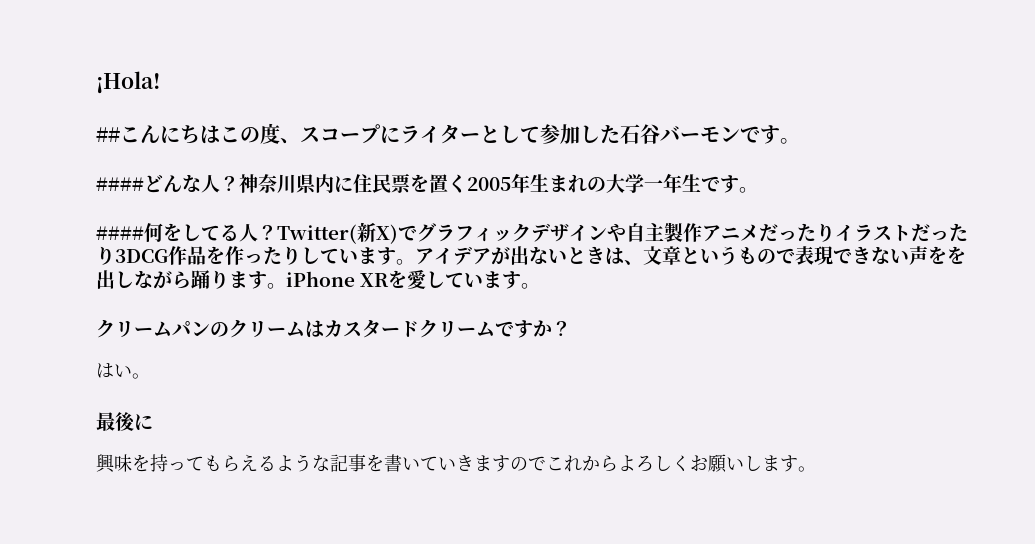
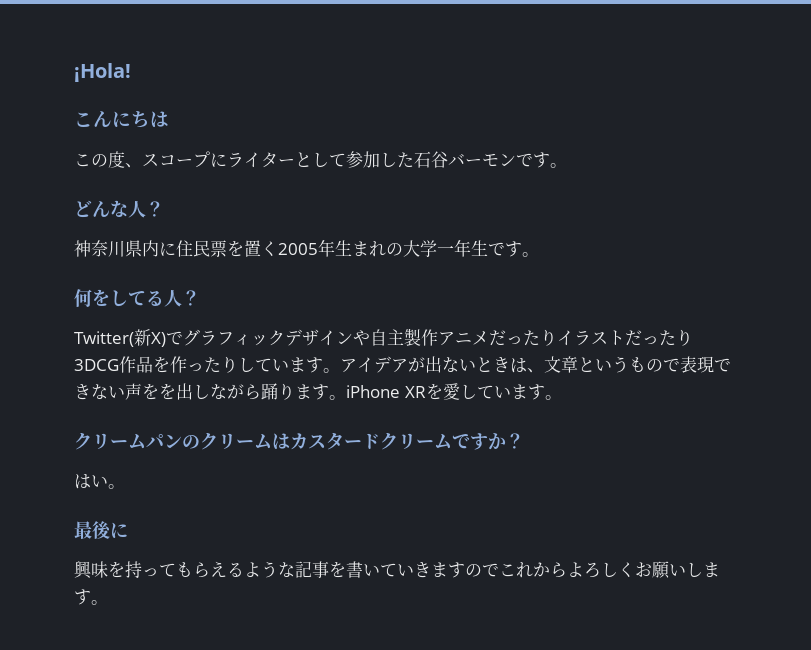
- ##こんにちはこの度、スコープにライターとして参加した石谷バーモンです。
+ こんにちは
+ この度、スコープにライターとして参加した石谷バーモンです。
- ####どんな人？神奈川県内に住民票を置く2005年生まれの大学一年生です。
+ どんな人？
+ 神奈川県内に住民票を置く2005年生まれの大学一年生です。
- ####何をしてる人？Twitter(新X)でグラフィックデザインや自主製作アニメだったりイラストだったり3DCG作品を作ったりしています。
+ 何をしてる人？
+ Twitter(新X)でグラフィックデザインや自主製作アニメだったりイラストだったり3DCG作品を作ったりしています。

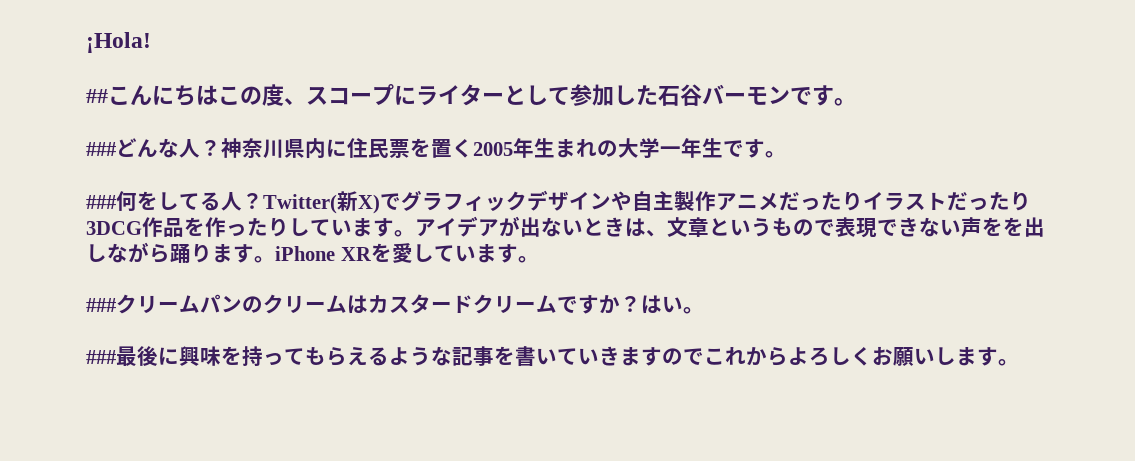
- こんにちは
- この度、スコープにライターとして参加した石谷バーモンです。
+ ##こんにちはこの度、スコープにライターとして参加した石谷バーモンです。
- どんな人？
- 神奈川県内に住民票を置く2005年生まれの大学一年生です。
+ ###どんな人？神奈川県内に住民票を置く2005年生まれの大学一年生です。
- 何をしてる人？
- Twitter(新X)でグラフィックデザインや自主製作アニメだったりイラストだったり3DCG作品を作ったりしています。
+ ###何をしてる人？Twitter(新X)でグラフィックデザインや自主製作アニメだったりイラストだったり3DCG作品を作ったりしています。
- クリームパンのクリームはカスタードクリームですか？
- はい。
+ ###クリームパンのクリームはカスタードクリームですか？はい。
- 最後に
- 興味を持ってもらえるような記事を書いていきますのでこれからよろしくお願いします。
+ ###最後に興味を持ってもらえるような記事を書いていきますのでこれからよろしくお願いします。

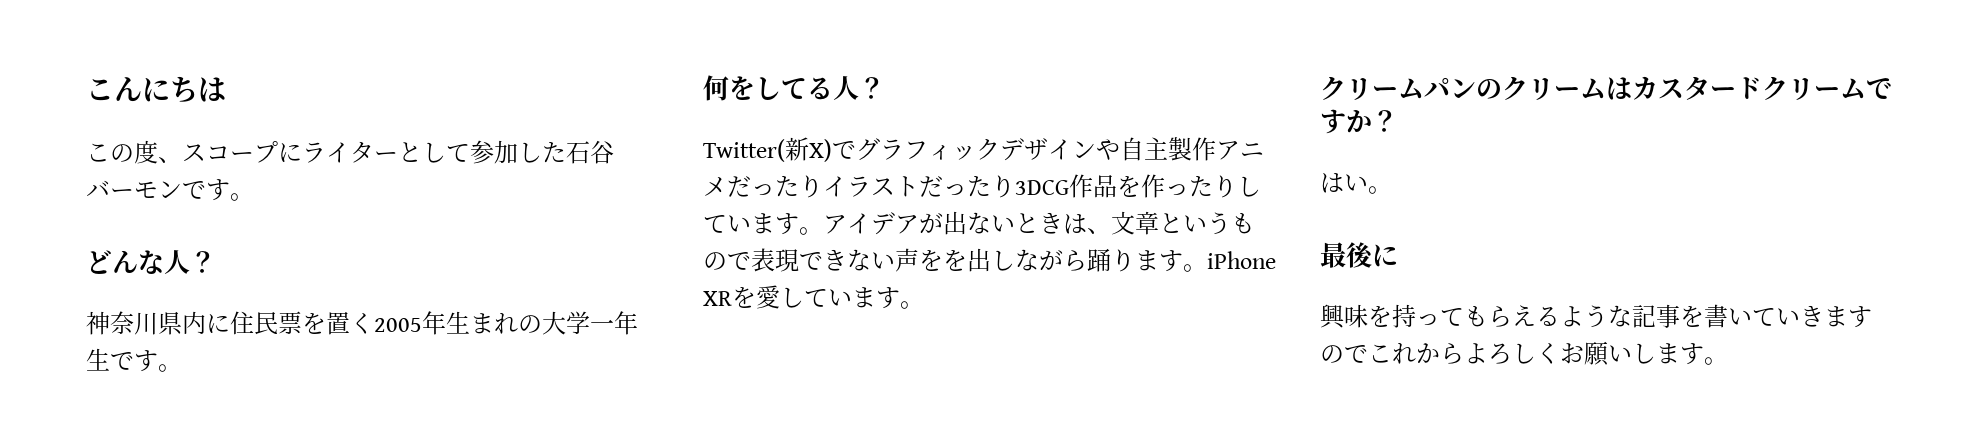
- ¡Hola!
- ##こんにちはこの度、スコープにライターとして参加した石谷バーモンです。
+ こんにちは
+ この度、スコープにライターとして参加した石谷バーモンです。
- ###どんな人？神奈川県内に住民票を置く2005年生まれの大学一年生です。
+ どんな人？
+ 神奈川県内に住民票を置く2005年生まれの大学一年生です。
- ###何をしてる人？Twitter(新X)でグラフィックデザインや自主製作アニメだったりイラストだったり3DCG作品を作ったりしています。
+ 何をしてる人？
+ Twitter(新X)でグラフィックデザインや自主製作アニメだったりイラストだったり3DCG作品を作ったりしています。
- ###クリームパンのクリームはカスタードクリームですか？はい。
+ クリームパンのクリームはカスタードクリームですか？
+ はい。
- ###最後に興味を持ってもらえるような記事を書いていきますのでこれからよろしくお願いします。
+ 最後に
+ 興味を持ってもらえるような記事を書いていきますのでこれからよろしくお願いします。

